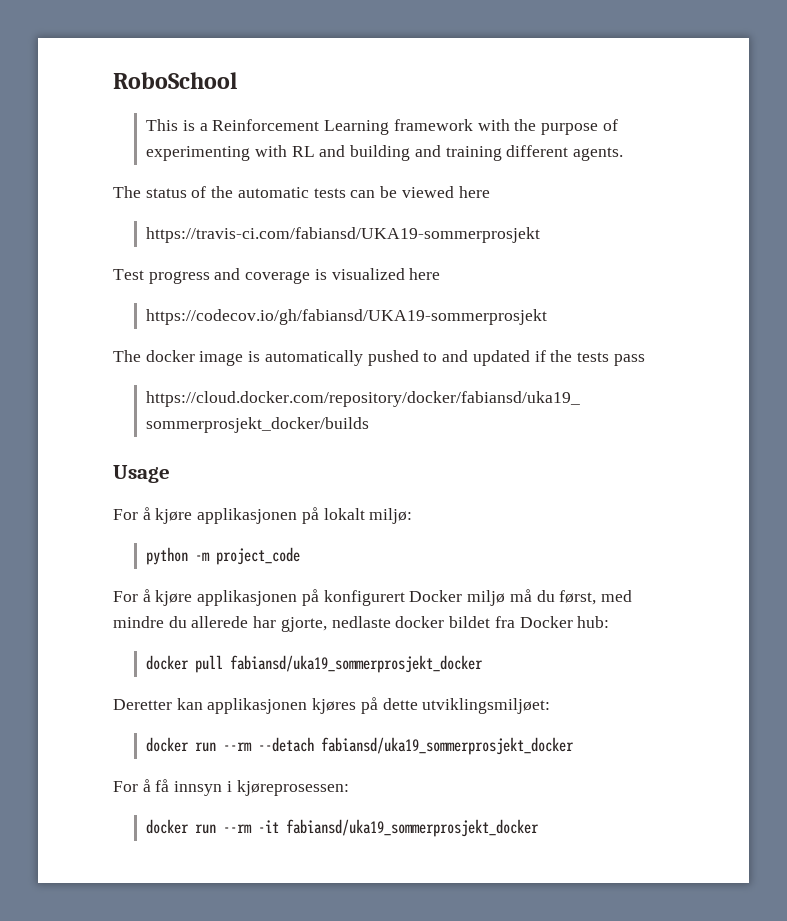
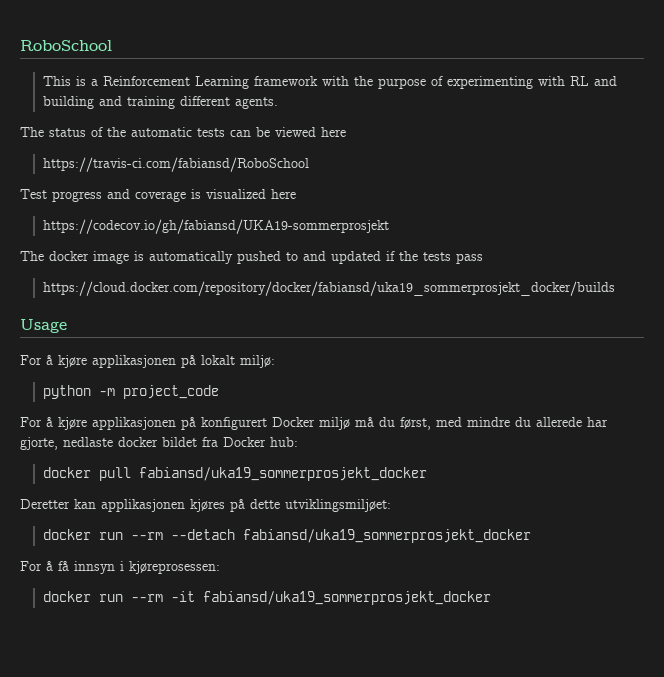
- https://travis-ci.com/fabiansd/UKA19-sommerprosjekt
+ https://travis-ci.com/fabiansd/RoboSchool

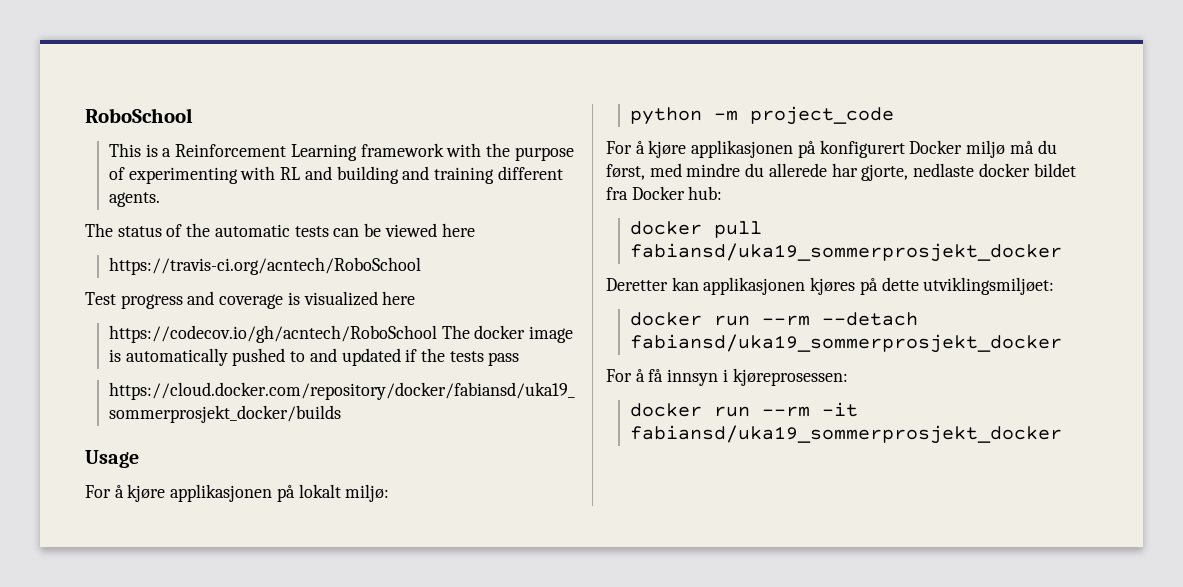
- https://travis-ci.com/fabiansd/RoboSchool
+ https://travis-ci.org/acntech/RoboSchool
- https://codecov.io/gh/fabiansd/UKA19-sommerprosjekt
- The docker image is automatically pushed to and updated if the tests pass
+ https://codecov.io/gh/acntech/RoboSchool The docker image is automatically pushed to and updated if the tests pass

